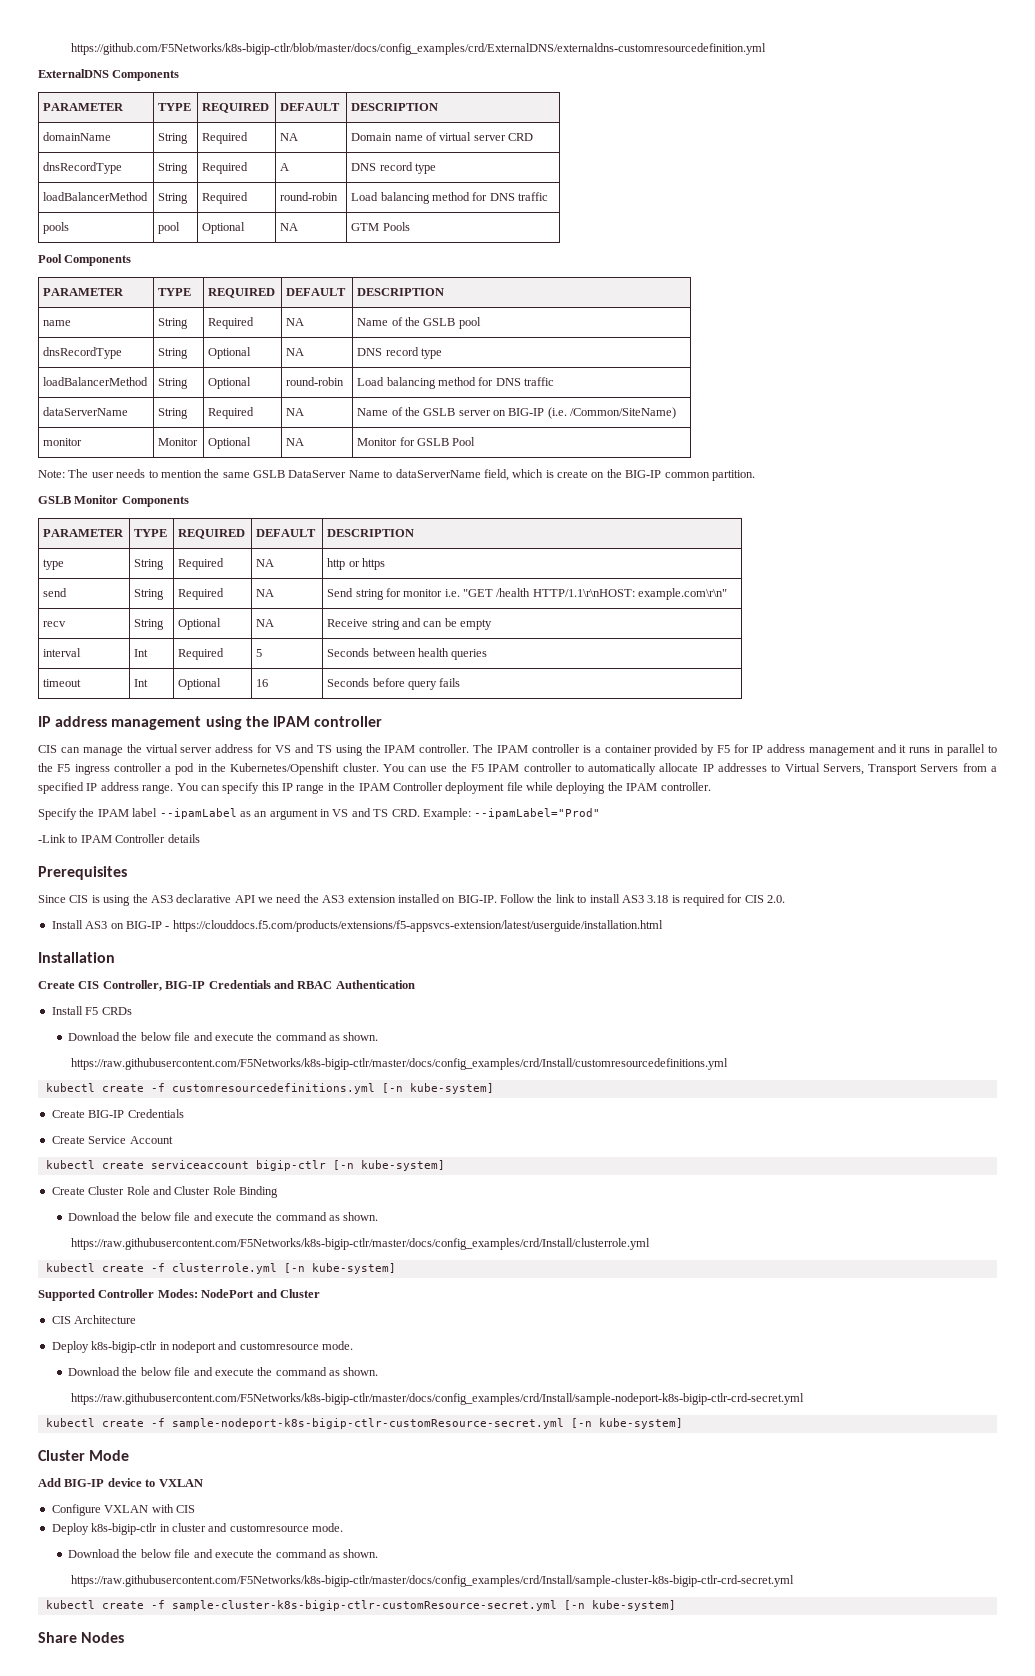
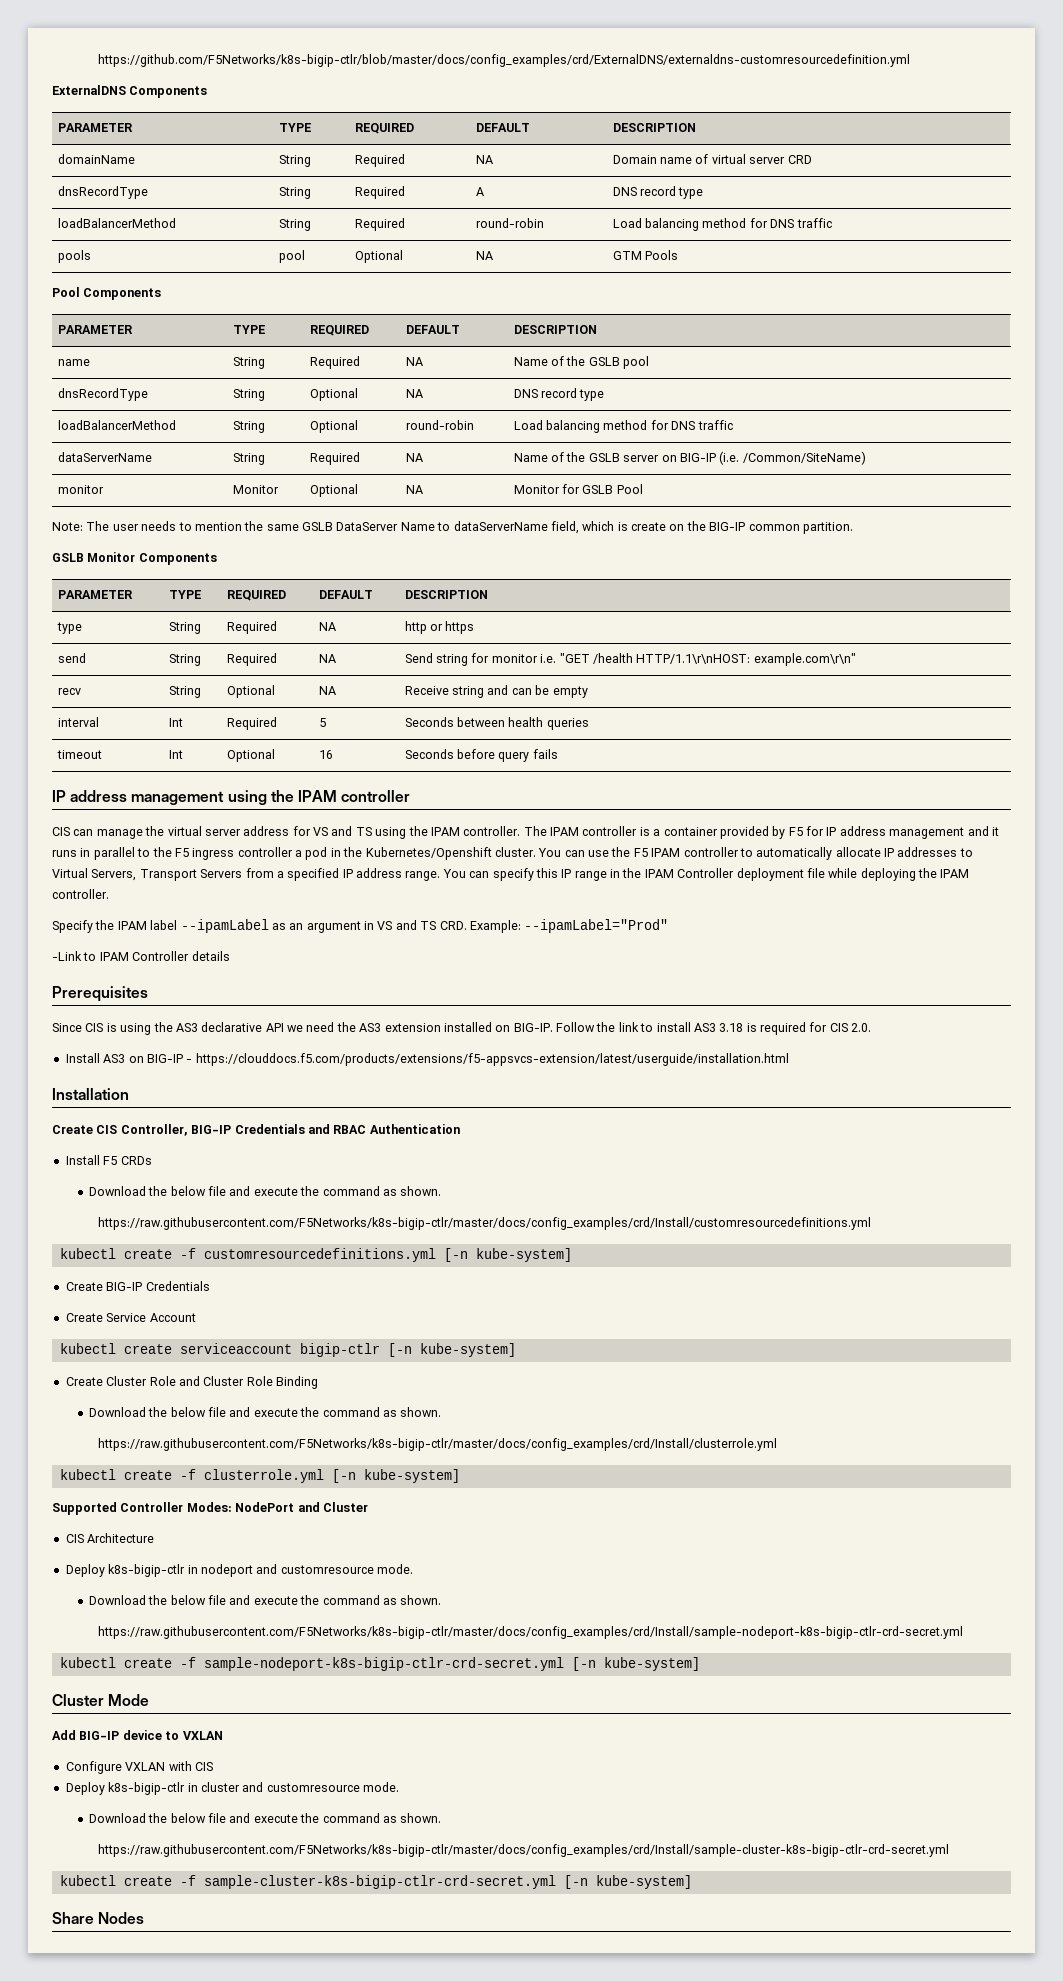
- kubectl create -f sample-nodeport-k8s-bigip-ctlr-customResource-secret.yml [-n kube-system]
+ kubectl create -f sample-nodeport-k8s-bigip-ctlr-crd-secret.yml [-n kube-system]
- kubectl create -f sample-cluster-k8s-bigip-ctlr-customResource-secret.yml [-n kube-system]
+ kubectl create -f sample-cluster-k8s-bigip-ctlr-crd-secret.yml [-n kube-system]

